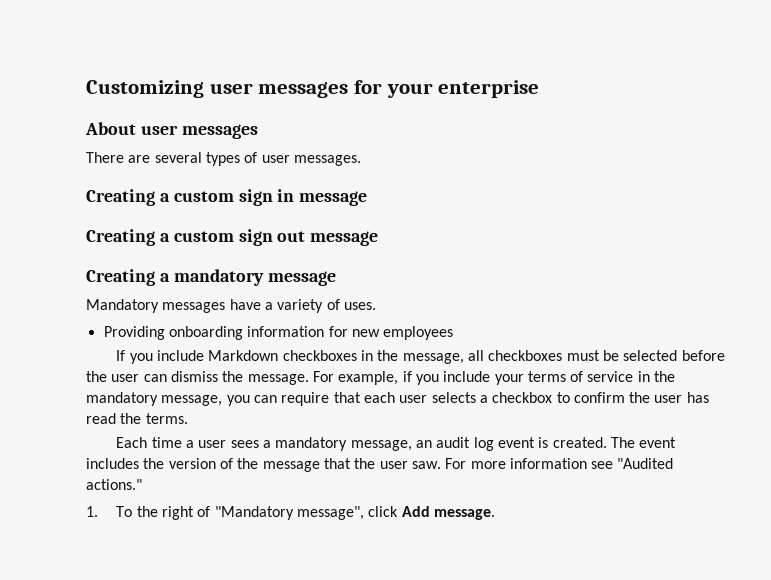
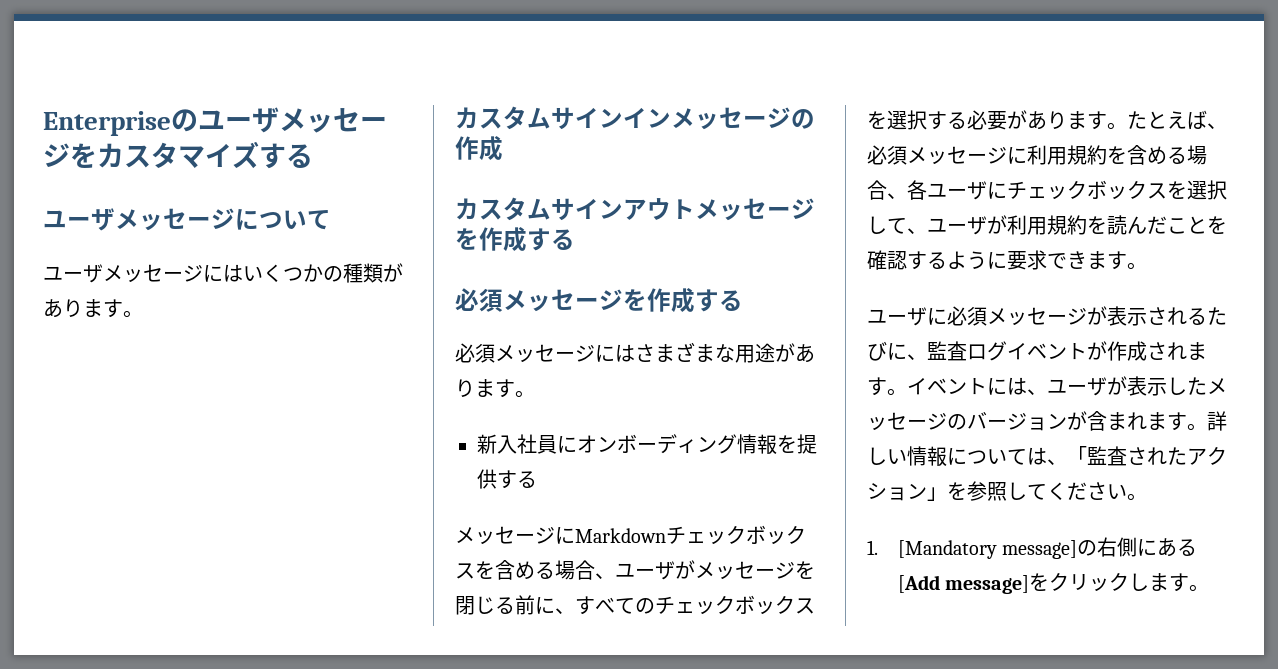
- Customizing user messages for your enterprise
- About user messages
- There are several types of user messages.
- Creating a custom sign in message
- Creating a custom sign out message
- Creating a mandatory message
- Mandatory messages have a variety of uses.
- Providing onboarding information for new employees
- If you include Markdown checkboxes in the message, all checkboxes must be selected before the user can dismiss the message. For example, if you include your terms of service in the mandatory message, you can require that each user selects a checkbox to confirm the user has read the terms.
- Each time a user sees a mandatory message, an audit log event is created. The event includes the version of the message that the user saw. For more information see "Audited actions."
- 1. To the right of "Mandatory message", click Add message.
+ Enterpriseのユーザメッセージをカスタマイズする
+ ユーザメッセージについて
+ ユーザメッセージにはいくつかの種類があります。
+ カスタムサインインメッセージの作成
+ カスタムサインアウトメッセージを作成する
+ 必須メッセージを作成する
+ 必須メッセージにはさまざまな用途があります。
+ 新入社員にオンボーディング情報を提供する
+ メッセージにMarkdownチェックボックスを含める場合、ユーザがメッセージを閉じる前に、すべてのチェックボックスを選択する必要があります。たとえば、必須メッセージに利用規約を含める場合、各ユーザにチェックボックスを選択して、ユーザが利用規約を読んだことを確認するように要求できます。
+ ユーザに必須メッセージが表示されるたびに、監査ログイベントが作成されます。イベントには、ユーザが表示したメッセージのバージョンが含まれます。詳しい情報については、「監査されたアクション」を参照してください。
+ 1. [Mandatory message]の右側にある[Add message]をクリックします。

